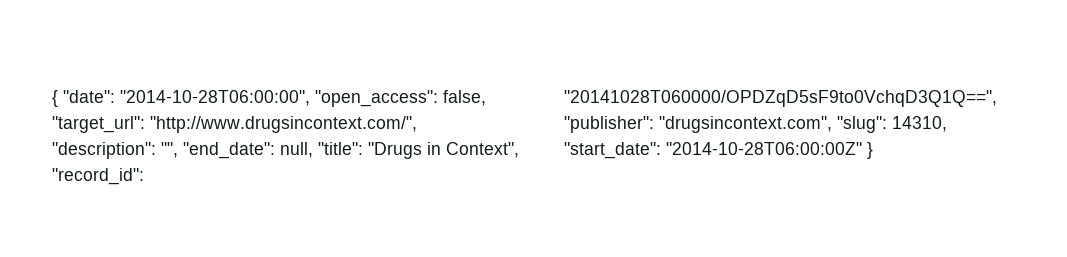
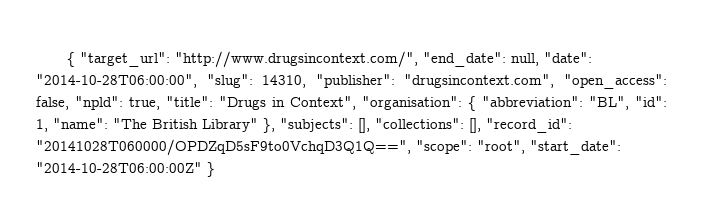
- { "date": "2014-10-28T06:00:00", "open_access": false, "target_url": "http://www.drugsincontext.com/", "description": "", "end_date": null, "title": "Drugs in Context", "record_id": "20141028T060000/OPDZqD5sF9to0VchqD3Q1Q==", "publisher": "drugsincontext.com", "slug": 14310, "start_date": "2014-10-28T06:00:00Z" }
+ { "target_url": "http://www.drugsincontext.com/", "end_date": null, "date": "2014-10-28T06:00:00", "slug": 14310, "publisher": "drugsincontext.com", "open_access": false, "npld": true, "title": "Drugs in Context", "organisation": { "abbreviation": "BL", "id": 1, "name": "The British Library" }, "subjects": [], "collections": [], "record_id": "20141028T060000/OPDZqD5sF9to0VchqD3Q1Q==", "scope": "root", "start_date": "2014-10-28T06:00:00Z" }

